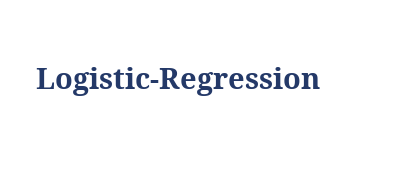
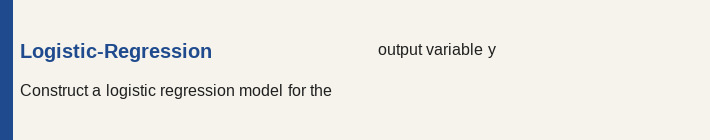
+ Construct a logistic regression model for the output variable y

